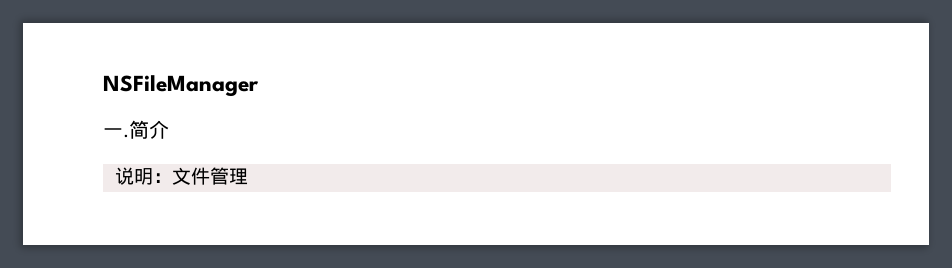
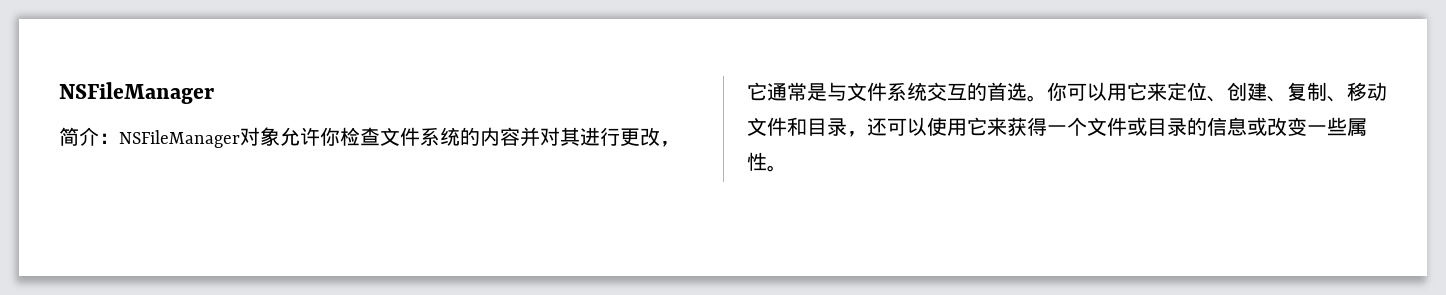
- 一.简介
- 说明：文件管理
+ 简介：NSFileManager对象允许你检查文件系统的内容并对其进行更改，它通常是与文件系统交互的首选。你可以用它来定位、创建、复制、移动文件和目录，还可以使用它来获得一个文件或目录的信息或改变一些属性。

